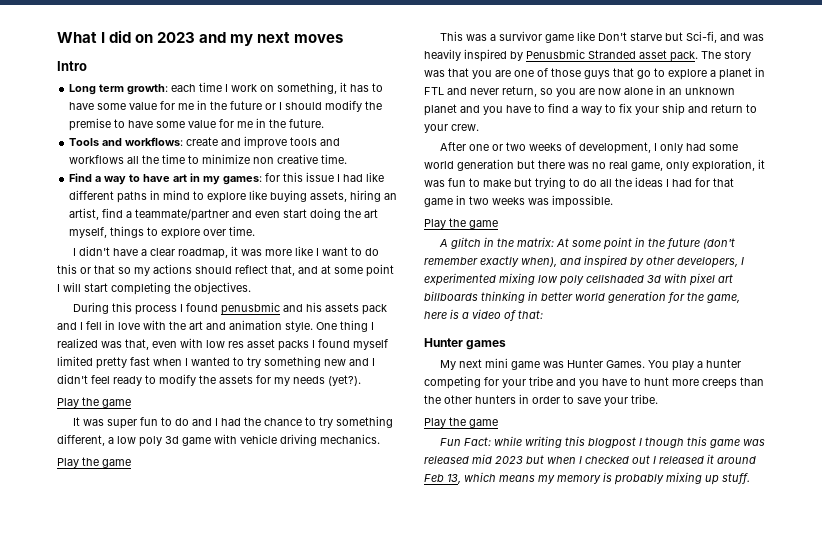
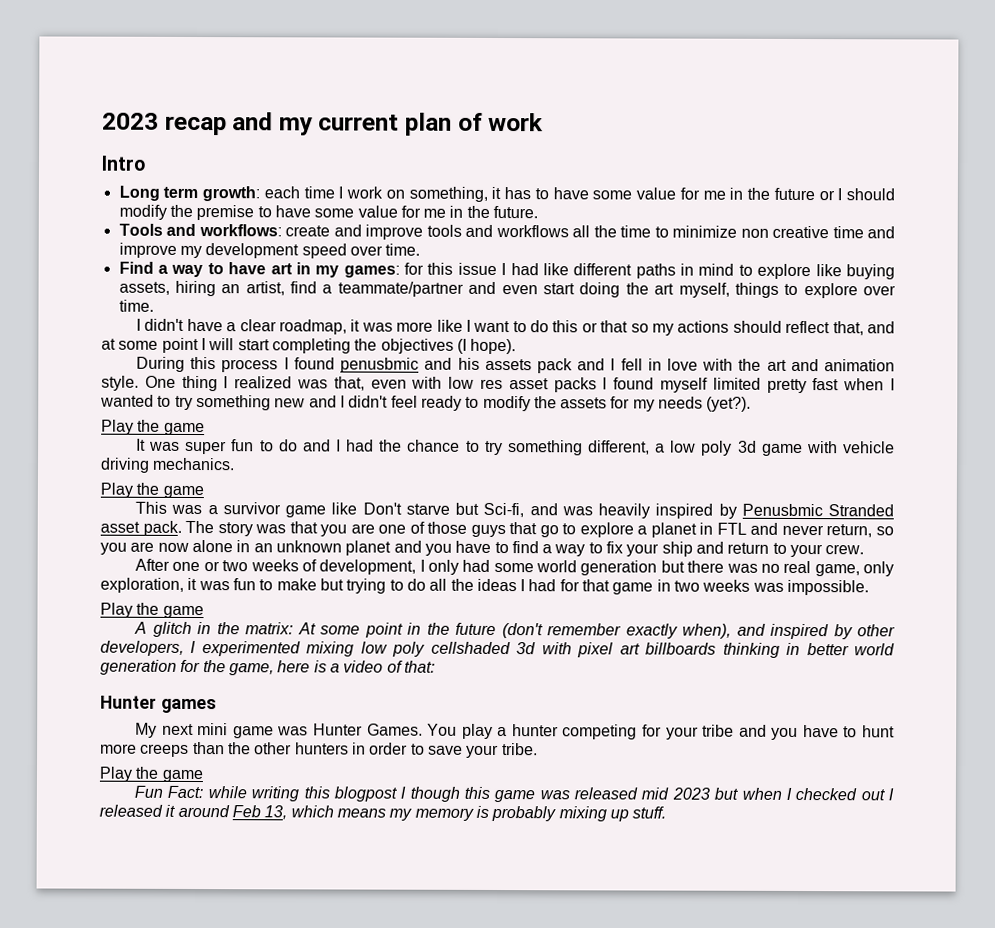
- What I did on 2023 and my next moves
+ 2023 recap and my current plan of work
- Tools and workflows: create and improve tools and workflows all the time to minimize non creative time.
+ Tools and workflows: create and improve tools and workflows all the time to minimize non creative time and improve my development speed over time.
- I didn't have a clear roadmap, it was more like I want to do this or that so my actions should reflect that, and at some point I will start completing the objectives.
+ I didn't have a clear roadmap, it was more like I want to do this or that so my actions should reflect that, and at some point I will start completing the objectives (I hope).

